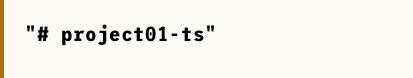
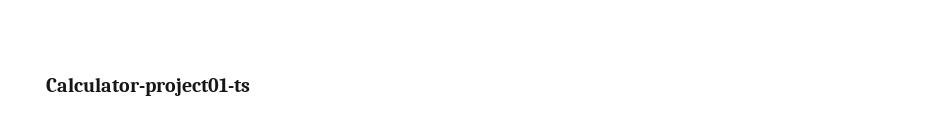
- "# project01-ts"
+ Calculator-project01-ts

